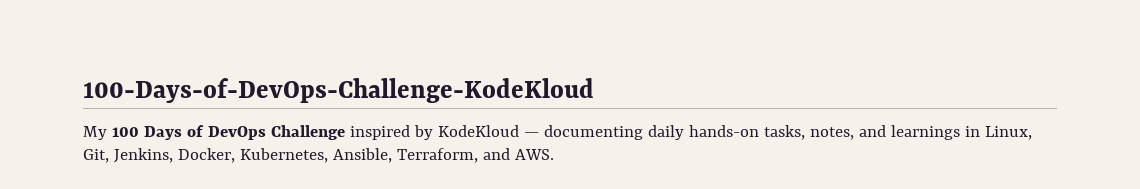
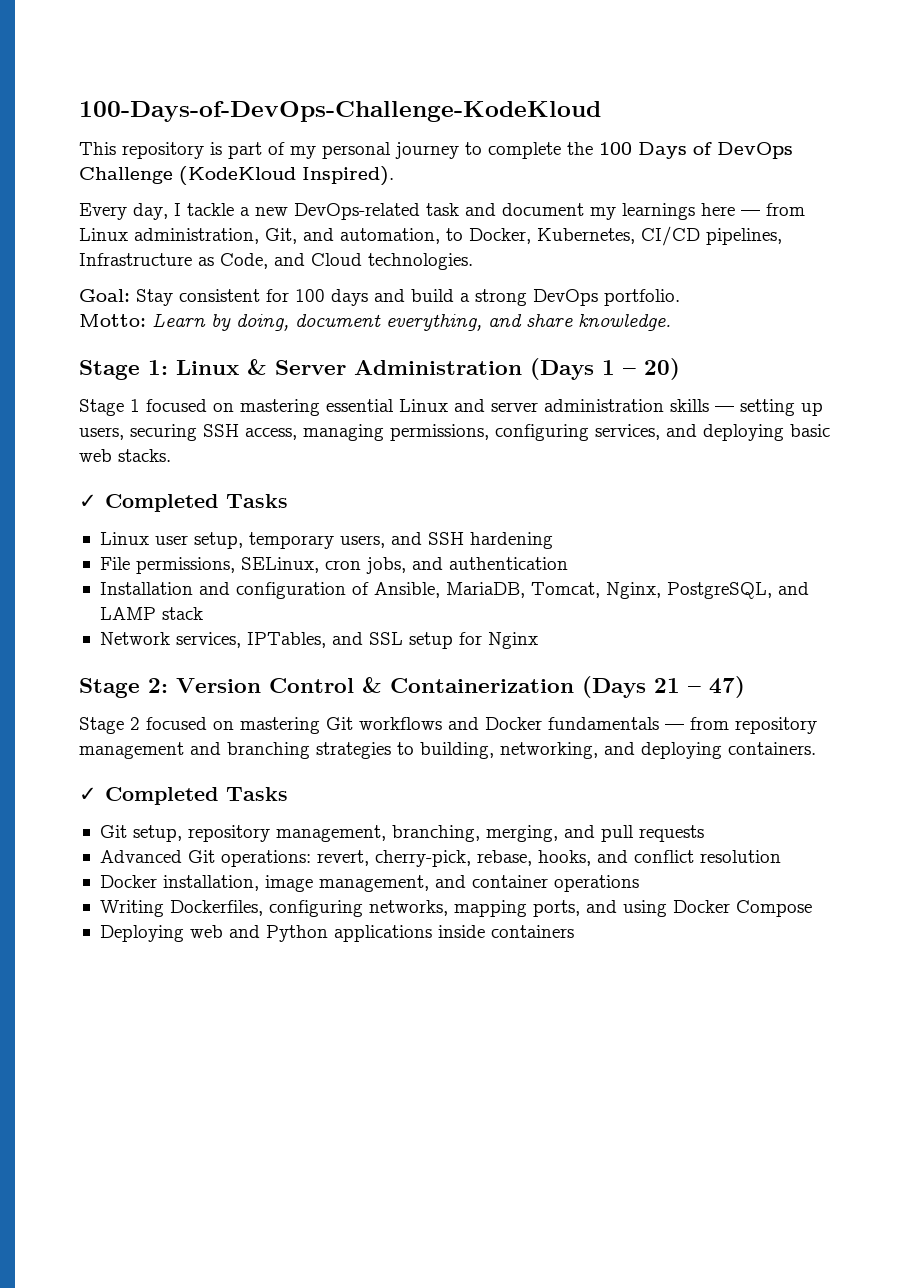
- My 100 Days of DevOps Challenge inspired by KodeKloud — documenting daily hands-on tasks, notes, and learnings in Linux, Git, Jenkins, Docker, Kubernetes, Ansible, Terraform, and AWS.
+ This repository is part of my personal journey to complete the 100 Days of DevOps Challenge (KodeKloud Inspired).
+ Every day, I tackle a new DevOps-related task and document my learnings here — from Linux administration, Git, and automation, to Docker, Kubernetes, CI/CD pipelines, Infrastructure as Code, and Cloud technologies.
+ Goal: Stay consistent for 100 days and build a strong DevOps portfolio.
+ Motto: Learn by doing, document everything, and share knowledge.
+ Stage 1: Linux & Server Administration (Days 1 – 20)
+ Stage 1 focused on mastering essential Linux and server administration skills — setting up users, securing SSH access, managing permissions, configuring services, and deploying basic web stacks.
+ ✓ Completed Tasks
+ Linux user setup, temporary users, and SSH hardening
+ File permissions, SELinux, cron jobs, and authentication
+ Installation and configuration of Ansible, MariaDB, Tomcat, Nginx, PostgreSQL, and LAMP stack
+ Network services, IPTables, and SSL setup for Nginx
+ Stage 2: Version Control & Containerization (Days 21 – 47)
+ Stage 2 focused on mastering Git workflows and Docker fundamentals — from repository management and branching strategies to building, networking, and deploying containers.
+ ✓ Completed Tasks
+ Git setup, repository management, branching, merging, and pull requests
+ Advanced Git operations: revert, cherry-pick, rebase, hooks, and conflict resolution
+ Docker installation, image management, and container operations
+ Writing Dockerfiles, configuring networks, mapping ports, and using Docker Compose
+ Deploying web and Python applications inside containers

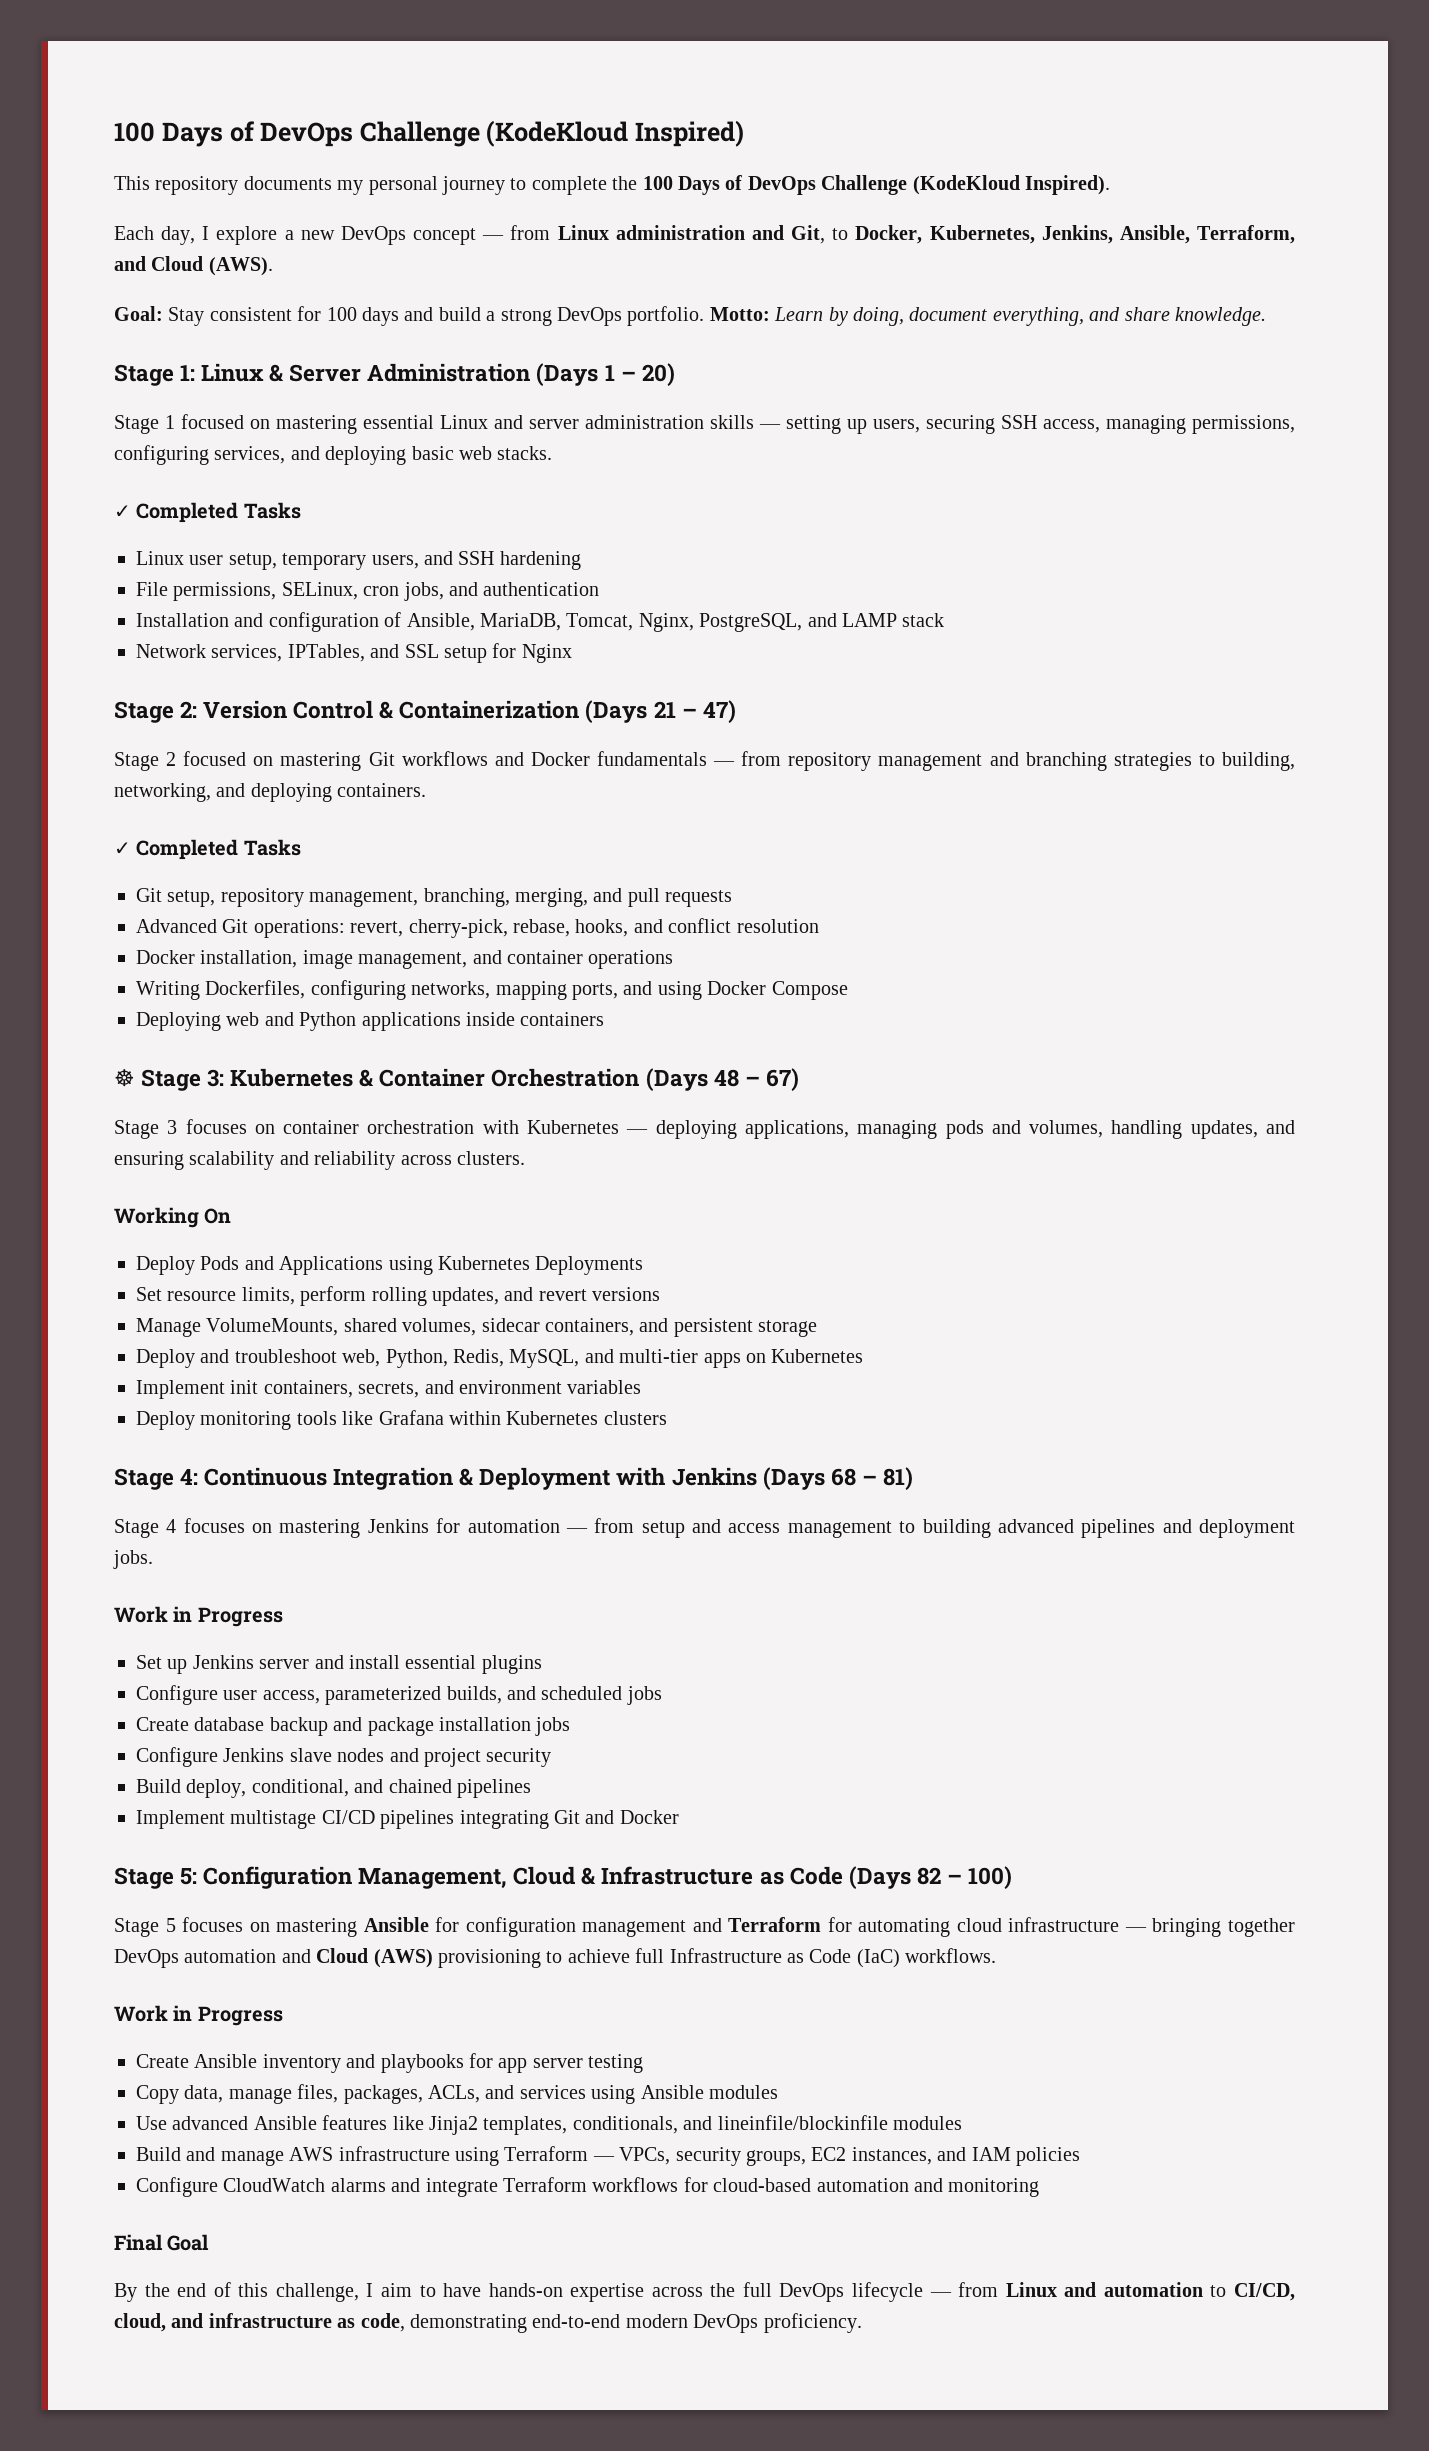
- 100-Days-of-DevOps-Challenge-KodeKloud
+ 100 Days of DevOps Challenge (KodeKloud Inspired)
- This repository is part of my personal journey to complete the 100 Days of DevOps Challenge (KodeKloud Inspired).
+ This repository documents my personal journey to complete the 100 Days of DevOps Challenge (KodeKloud Inspired).
- Every day, I tackle a new DevOps-related task and document my learnings here — from Linux administration, Git, and automation, to Docker, Kubernetes, CI/CD pipelines, Infrastructure as Code, and Cloud technologies.
+ Each day, I explore a new DevOps concept — from Linux administration and Git, to Docker, Kubernetes, Jenkins, Ansible, Terraform, and Cloud (AWS).
- Goal: Stay consistent for 100 days and build a strong DevOps portfolio.
- Motto: Learn by doing, document everything, and share knowledge.
+ Goal: Stay consistent for 100 days and build a strong DevOps portfolio. Motto: Learn by doing, document everything, and share knowledge.
+ ☸ Stage 3: Kubernetes & Container Orchestration (Days 48 – 67)
+ Stage 3 focuses on container orchestration with Kubernetes — deploying applications, managing pods and volumes, handling updates, and ensuring scalability and reliability across clusters.
+ Working On
+ Deploy Pods and Applications using Kubernetes Deployments
+ Set resource limits, perform rolling updates, and revert versions
+ Manage VolumeMounts, shared volumes, sidecar containers, and persistent storage
+ Deploy and troubleshoot web, Python, Redis, MySQL, and multi-tier apps on Kubernetes
+ Implement init containers, secrets, and environment variables
+ Deploy monitoring tools like Grafana within Kubernetes clusters
+ Stage 4: Continuous Integration & Deployment with Jenkins (Days 68 – 81)
+ Stage 4 focuses on mastering Jenkins for automation — from setup and access management to building advanced pipelines and deployment jobs.
+ Work in Progress
+ Set up Jenkins server and install essential plugins
+ Configure user access, parameterized builds, and scheduled jobs
+ Create database backup and package installation jobs
+ Configure Jenkins slave nodes and project security
+ Build deploy, conditional, and chained pipelines
+ Implement multistage CI/CD pipelines integrating Git and Docker
+ Stage 5: Configuration Management, Cloud & Infrastructure as Code (Days 82 – 100)
+ Stage 5 focuses on mastering Ansible for configuration management and Terraform for automating cloud infrastructure — bringing together DevOps automation and Cloud (AWS) provisioning to achieve full Infrastructure as Code (IaC) workflows.
+ Work in Progress
+ Create Ansible inventory and playbooks for app server testing
+ Copy data, manage files, packages, ACLs, and services using Ansible modules
+ Use advanced Ansible features like Jinja2 templates, conditionals, and lineinfile/blockinfile modules
+ Build and manage AWS infrastructure using Terraform — VPCs, security groups, EC2 instances, and IAM policies
+ Configure CloudWatch alarms and integrate Terraform workflows for cloud-based automation and monitoring
+ Final Goal
+ By the end of this challenge, I aim to have hands-on expertise across the full DevOps lifecycle — from Linux and automation to CI/CD, cloud, and infrastructure as code, demonstrating end-to-end modern DevOps proficiency.

